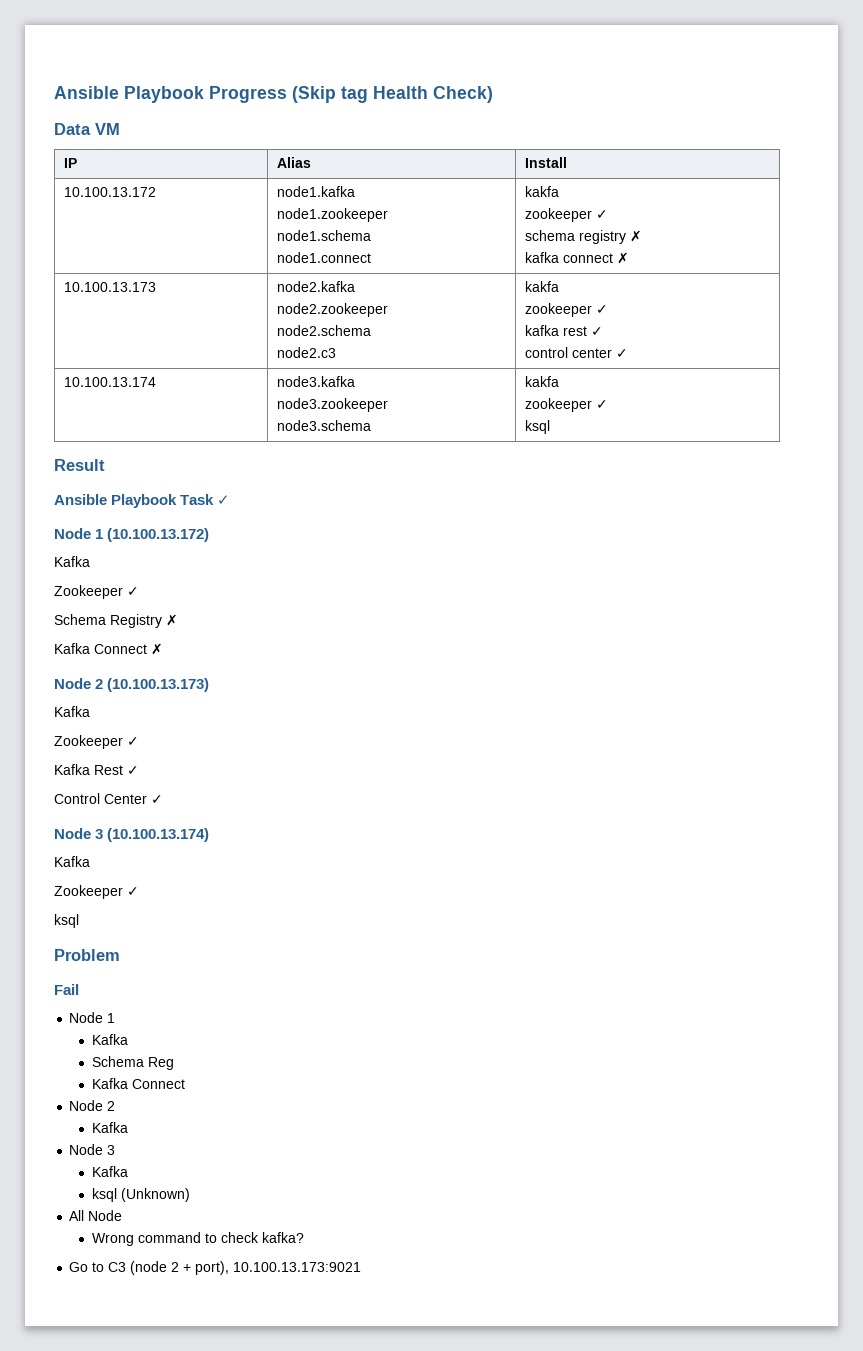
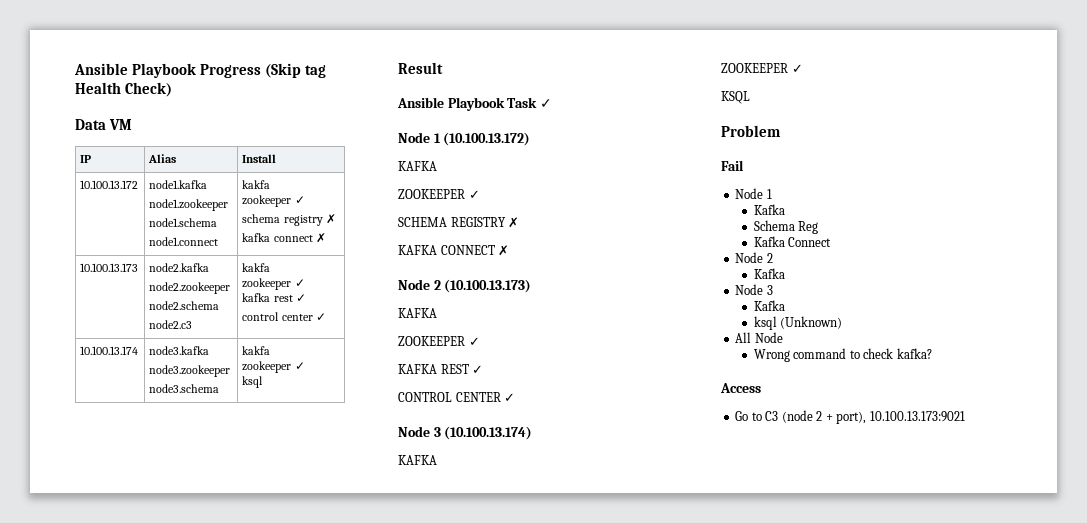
  Node 1 (10.100.13.172)
- Kafka
- Zookeeper ✓
- Schema Registry ✗
- Kafka Connect ✗
+ KAFKA
+ ZOOKEEPER ✓
+ SCHEMA REGISTRY ✗
+ KAFKA CONNECT ✗
  Node 2 (10.100.13.173)
- Kafka
- Zookeeper ✓
- Kafka Rest ✓
- Control Center ✓
+ KAFKA
+ ZOOKEEPER ✓
+ KAFKA REST ✓
+ CONTROL CENTER ✓
  Node 3 (10.100.13.174)
- Kafka
- Zookeeper ✓
- ksql
+ KAFKA
+ ZOOKEEPER ✓
+ KSQL
+ Access

